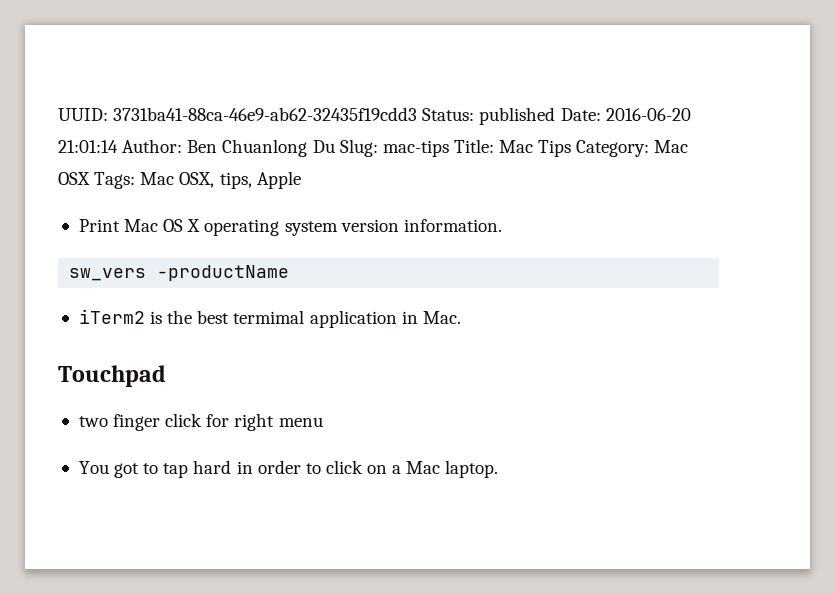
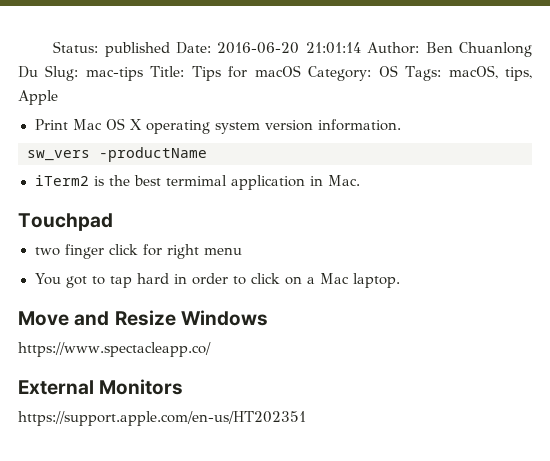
- UUID: 3731ba41-88ca-46e9-ab62-32435f19cdd3 Status: published Date: 2016-06-20 21:01:14 Author: Ben Chuanlong Du Slug: mac-tips Title: Mac Tips Category: Mac OSX Tags: Mac OSX, tips, Apple
+ Status: published Date: 2016-06-20 21:01:14 Author: Ben Chuanlong Du Slug: mac-tips Title: Tips for macOS Category: OS Tags: macOS, tips, Apple
+ Move and Resize Windows
+ https://www.spectacleapp.co/
+ External Monitors
+ https://support.apple.com/en-us/HT202351

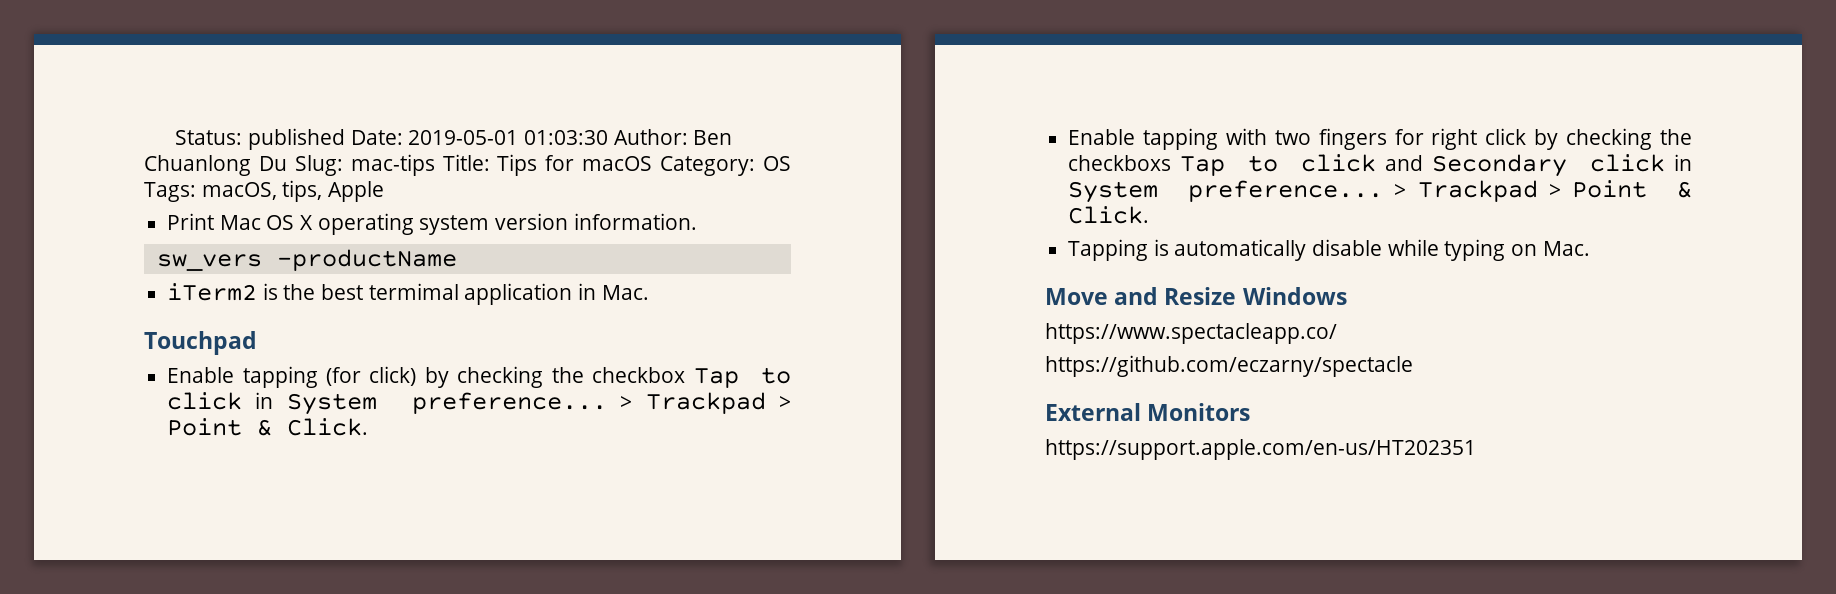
- Status: published Date: 2016-06-20 21:01:14 Author: Ben Chuanlong Du Slug: mac-tips Title: Tips for macOS Category: OS Tags: macOS, tips, Apple
+ Status: published Date: 2019-05-01 01:03:30 Author: Ben Chuanlong Du Slug: mac-tips Title: Tips for macOS Category: OS Tags: macOS, tips, Apple
- two finger click for right menu
- You got to tap hard in order to click on a Mac laptop.
+ Enable tapping (for click) by checking the checkbox Tap to click in System preference... > Trackpad > Point & Click.
+ Enable tapping with two fingers for right click by checking the checkboxs Tap to click and Secondary click in System preference... > Trackpad > Point & Click.
+ Tapping is automatically disable while typing on Mac.
+ https://github.com/eczarny/spectacle

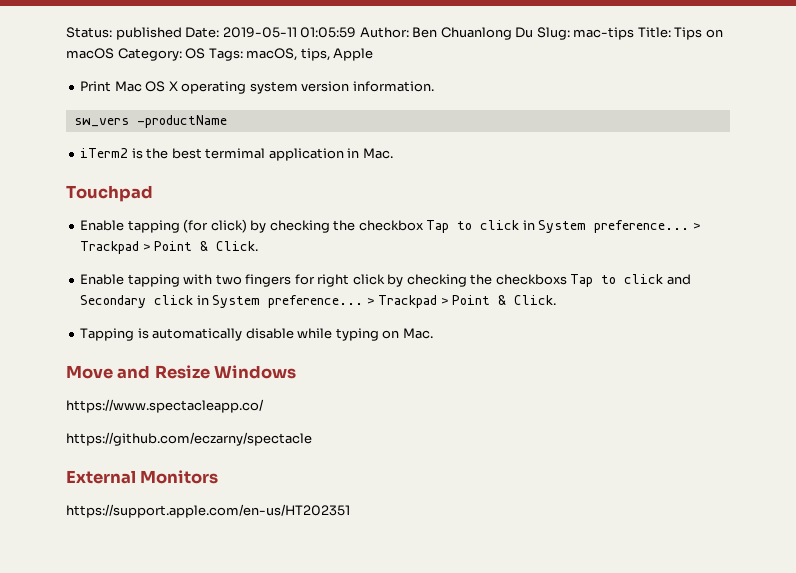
- Status: published Date: 2019-05-01 01:03:30 Author: Ben Chuanlong Du Slug: mac-tips Title: Tips for macOS Category: OS Tags: macOS, tips, Apple
+ Status: published Date: 2019-05-11 01:05:59 Author: Ben Chuanlong Du Slug: mac-tips Title: Tips on macOS Category: OS Tags: macOS, tips, Apple

